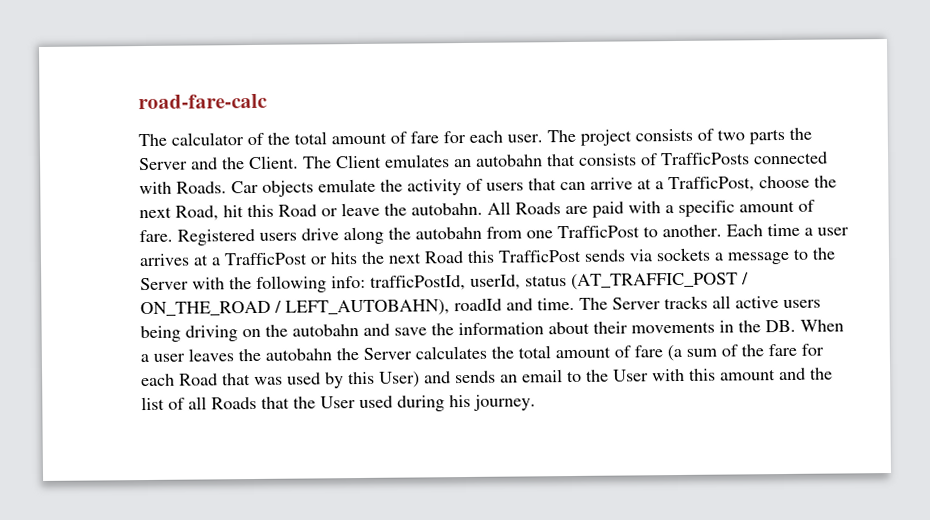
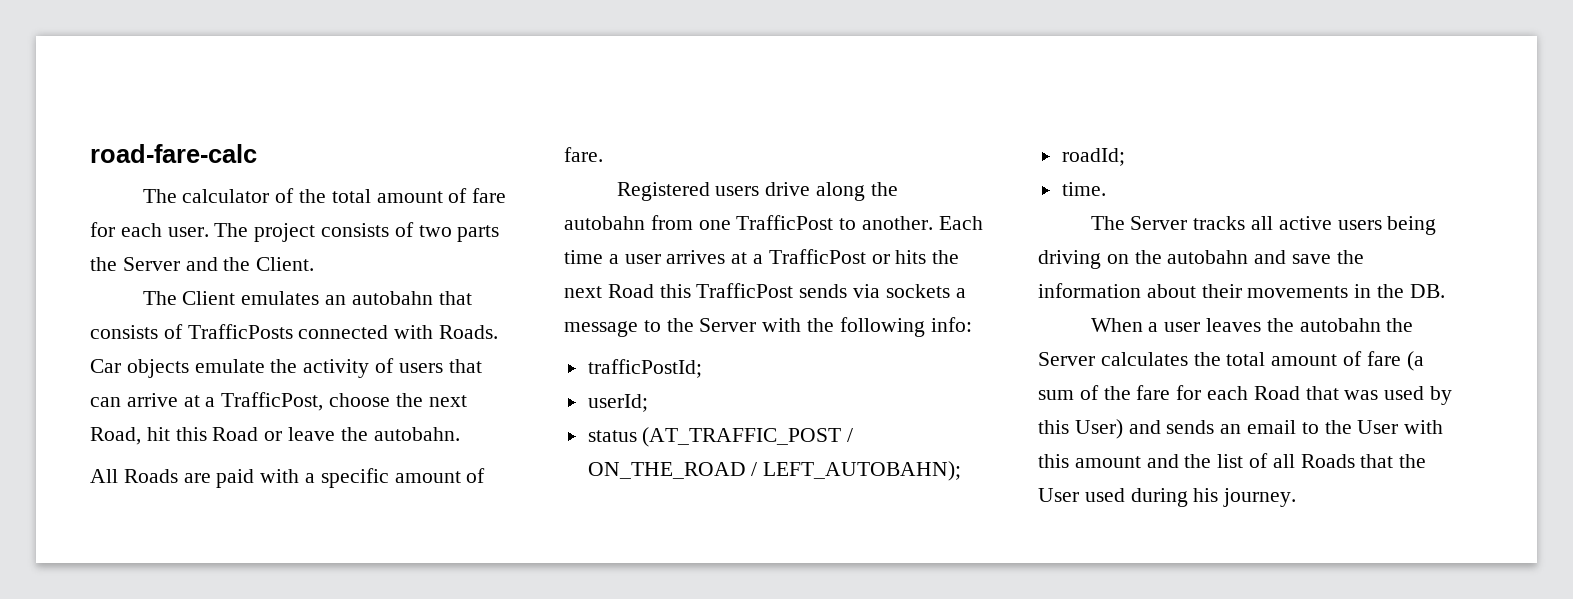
- The project consists of two parts the Server and the Client. The Client emulates an autobahn that consists of TrafficPosts connected with Roads.
+ The project consists of two parts the Server and the Client.
+ The Client emulates an autobahn that consists of TrafficPosts connected with Roads.
- Car objects emulate the activity of users that can arrive at a TrafficPost, choose the next Road, hit this Road or leave the autobahn. All Roads are paid with a specific amount of fare. Registered users drive along the autobahn from one TrafficPost to another.
+ Car objects emulate the activity of users that can arrive at a TrafficPost, choose the next Road, hit this Road or leave the autobahn.
+ All Roads are paid with a specific amount of fare.
+ Registered users drive along the autobahn from one TrafficPost to another.
- Each time a user arrives at a TrafficPost or hits the next Road this TrafficPost sends via sockets a message to the Server with the following info: trafficPostId, userId, status (AT_TRAFFIC_POST / ON_THE_ROAD / LEFT_AUTOBAHN), roadId and time. The Server tracks all active users being driving on the autobahn and save the information about their movements in the DB. When a user leaves the autobahn the Server calculates the total amount of fare (a sum of the fare for each Road that was used by this User) and sends an email to the User with this amount and the list of all Roads that the User used during his journey.
+ Each time a user arrives at a TrafficPost or hits the next Road this TrafficPost sends via sockets a message to the Server with the following info:
+ trafficPostId;
+ userId;
+ status (AT_TRAFFIC_POST / ON_THE_ROAD / LEFT_AUTOBAHN);
+ roadId;
+ time.
+ The Server tracks all active users being driving on the autobahn and save the information about their movements in the DB.
+ When a user leaves the autobahn the Server calculates the total amount of fare (a sum of the fare for each Road that was used by this User) and sends an email to the User with this amount and the list of all Roads that the User used during his journey.

